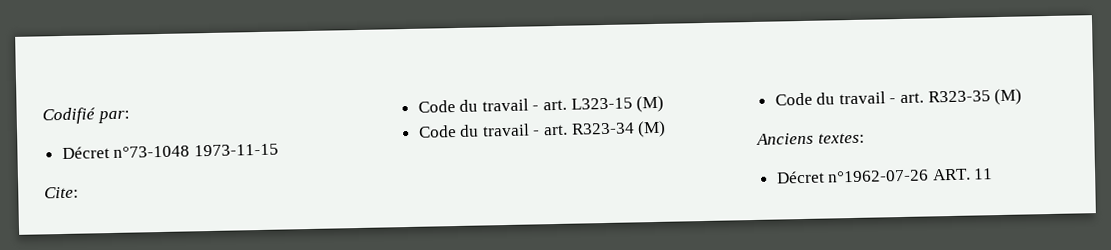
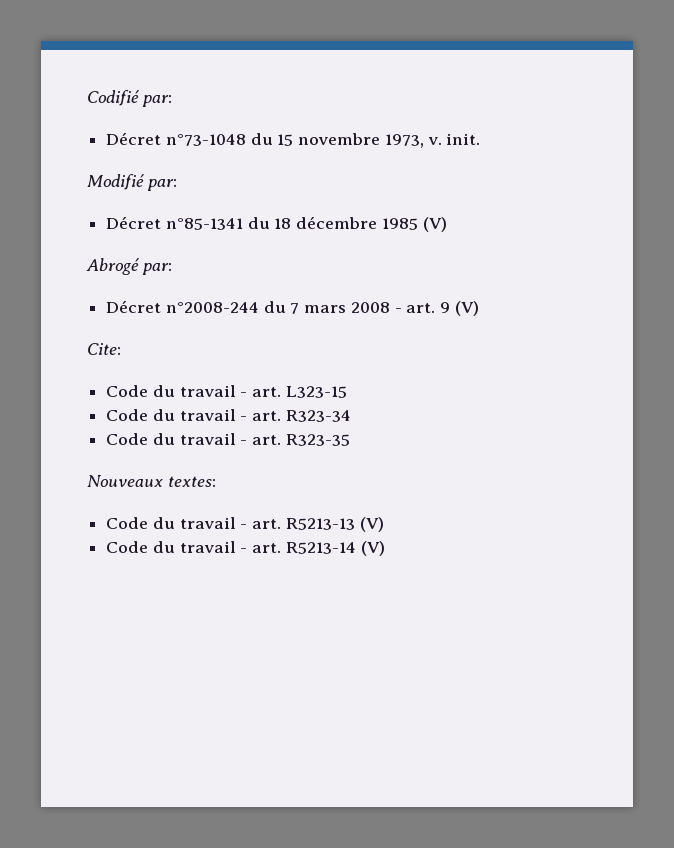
- Décret n°73-1048 1973-11-15
+ Décret n°73-1048 du 15 novembre 1973, v. init.
+ Modifié par:
+ Décret n°85-1341 du 18 décembre 1985 (V)
+ Abrogé par:
+ Décret n°2008-244 du 7 mars 2008 - art. 9 (V)
- Code du travail - art. L323-15 (M)
+ Code du travail - art. L323-15
- Code du travail - art. R323-34 (M)
+ Code du travail - art. R323-34
- Code du travail - art. R323-35 (M)
- Anciens textes:
+ Code du travail - art. R323-35
+ Nouveaux textes:
- Décret n°1962-07-26 ART. 11
+ Code du travail - art. R5213-13 (V)
+ Code du travail - art. R5213-14 (V)

